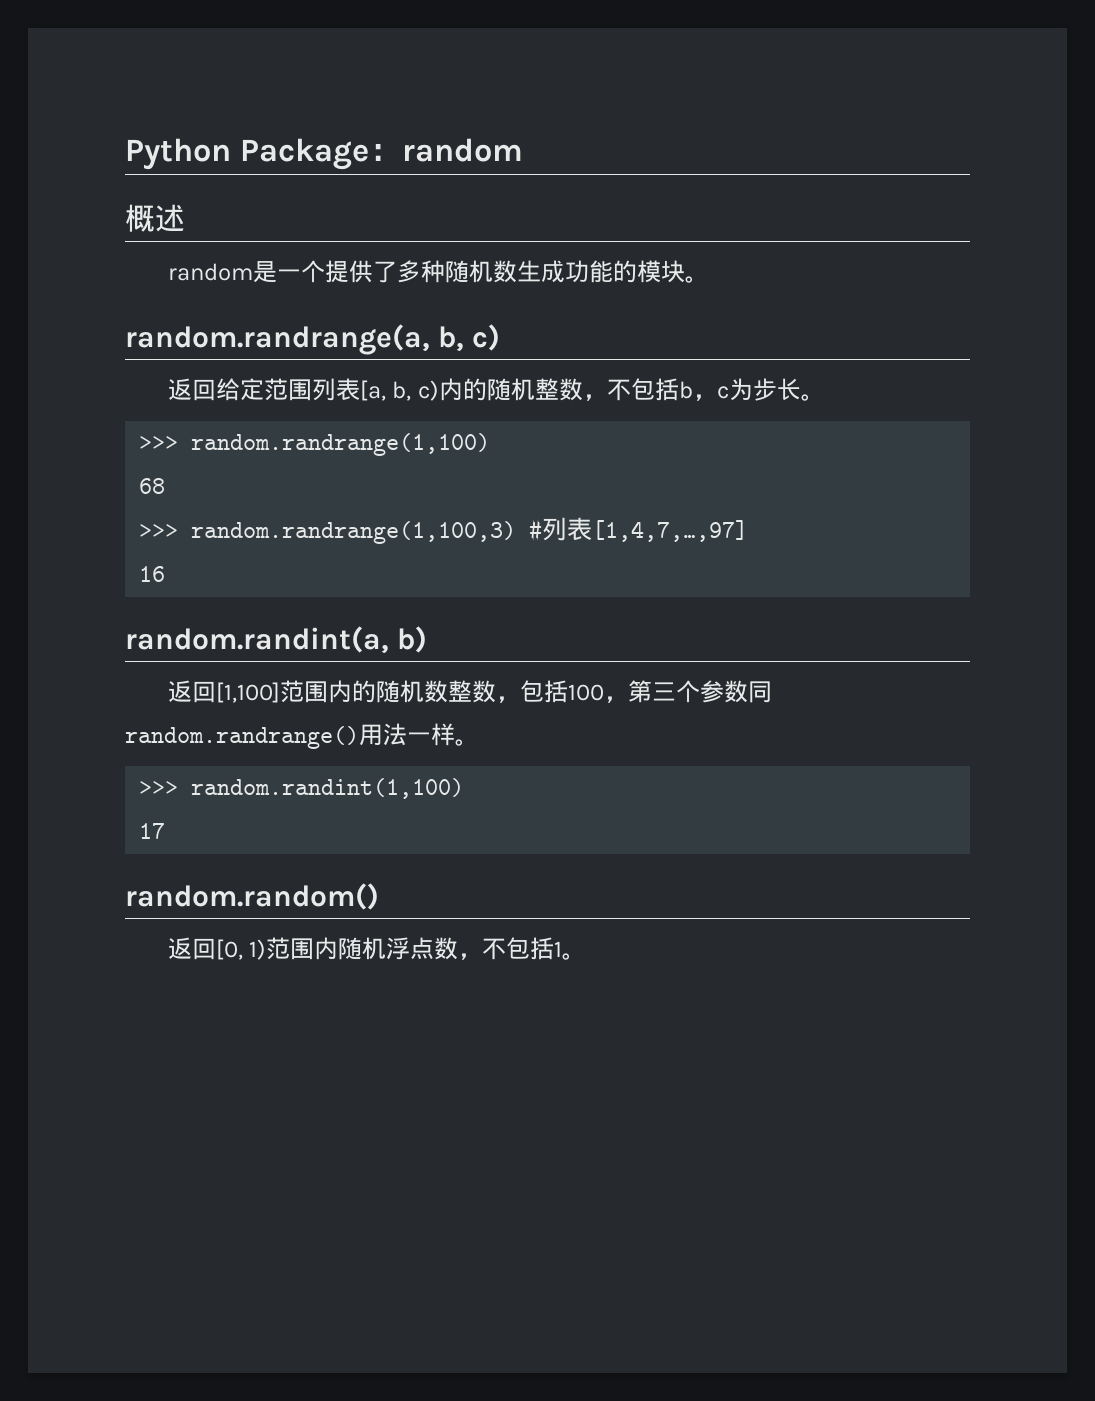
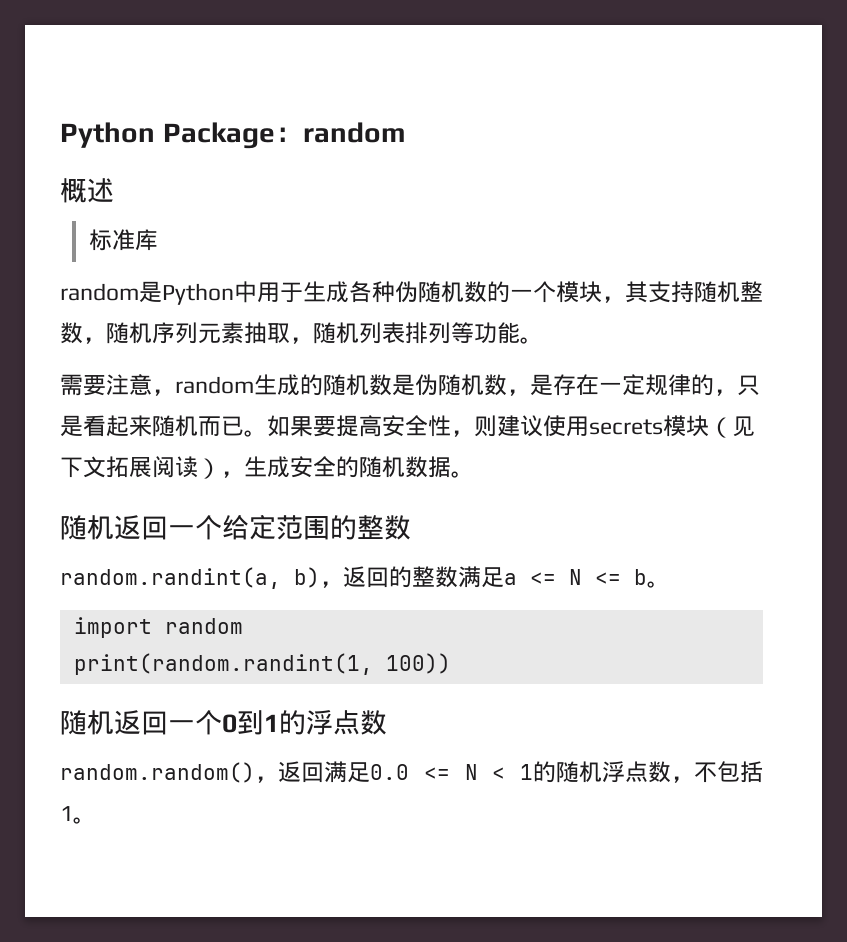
+ 标准库
- random是一个提供了多种随机数生成功能的模块。
- random.randrange(a, b, c)
- 返回给定范围列表[a, b, c)内的随机整数，不包括b，c为步长。
- >>> random.randrange(1,100)
- 68
- >>> random.randrange(1,100,3) #列表[1,4,7,…,97]
- 16
- random.randint(a, b)
- 返回[1,100]范围内的随机数整数，包括100，第三个参数同random.randrange()用法一样。
- >>> random.randint(1,100)
- 17
- random.random()
- 返回[0, 1)范围内随机浮点数，不包括1。
+ random是Python中用于生成各种伪随机数的一个模块，其支持随机整数，随机序列元素抽取，随机列表排列等功能。
+ 需要注意，random生成的随机数是伪随机数，是存在一定规律的，只是看起来随机而已。如果要提高安全性，则建议使用secrets模块（见下文拓展阅读），生成安全的随机数据。
+ 随机返回一个给定范围的整数
+ random.randint(a, b)，返回的整数满足a <= N <= b。
+ import random
+ print(random.randint(1, 100))
+ 随机返回一个0到1的浮点数
+ random.random()，返回满足0.0 <= N < 1的随机浮点数，不包括1。

